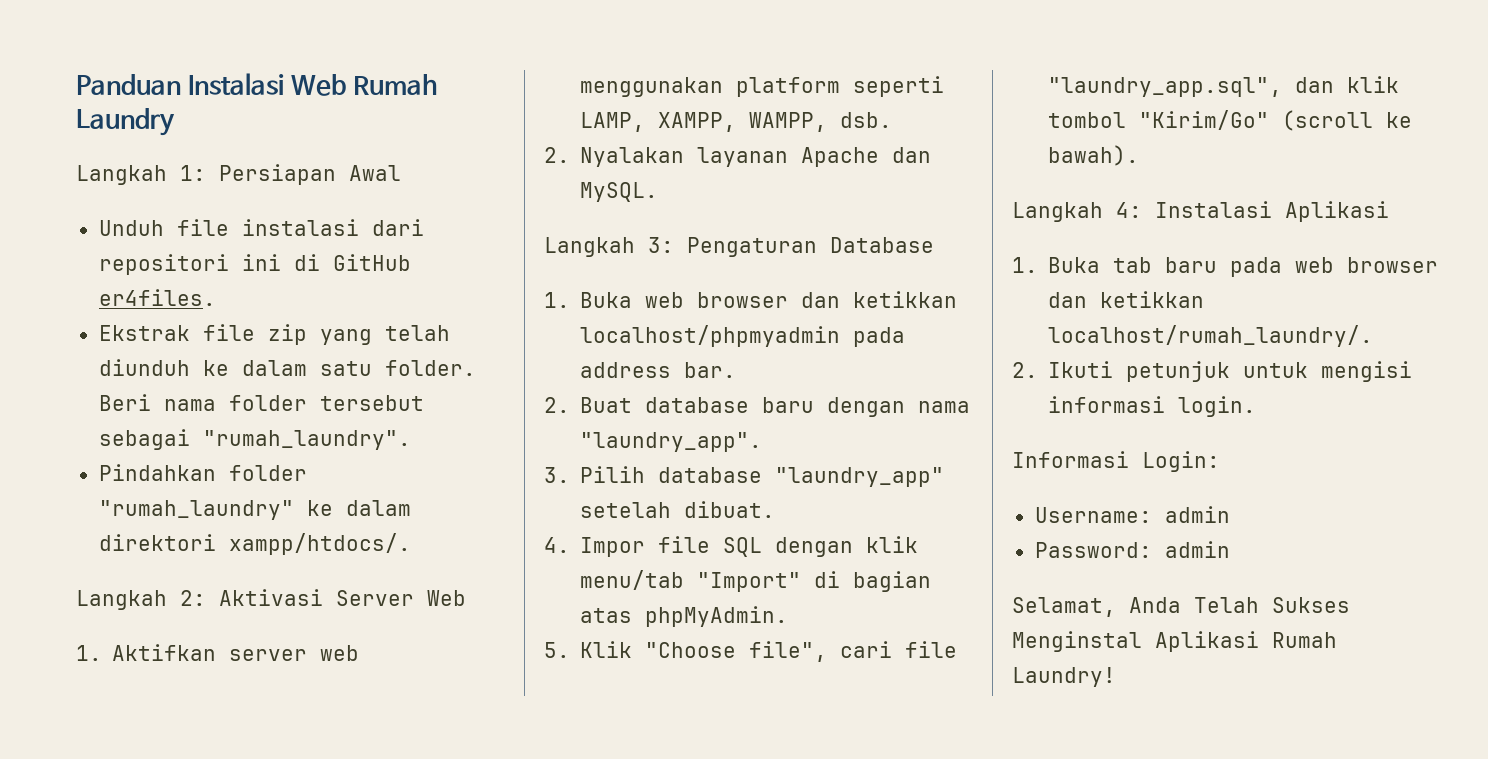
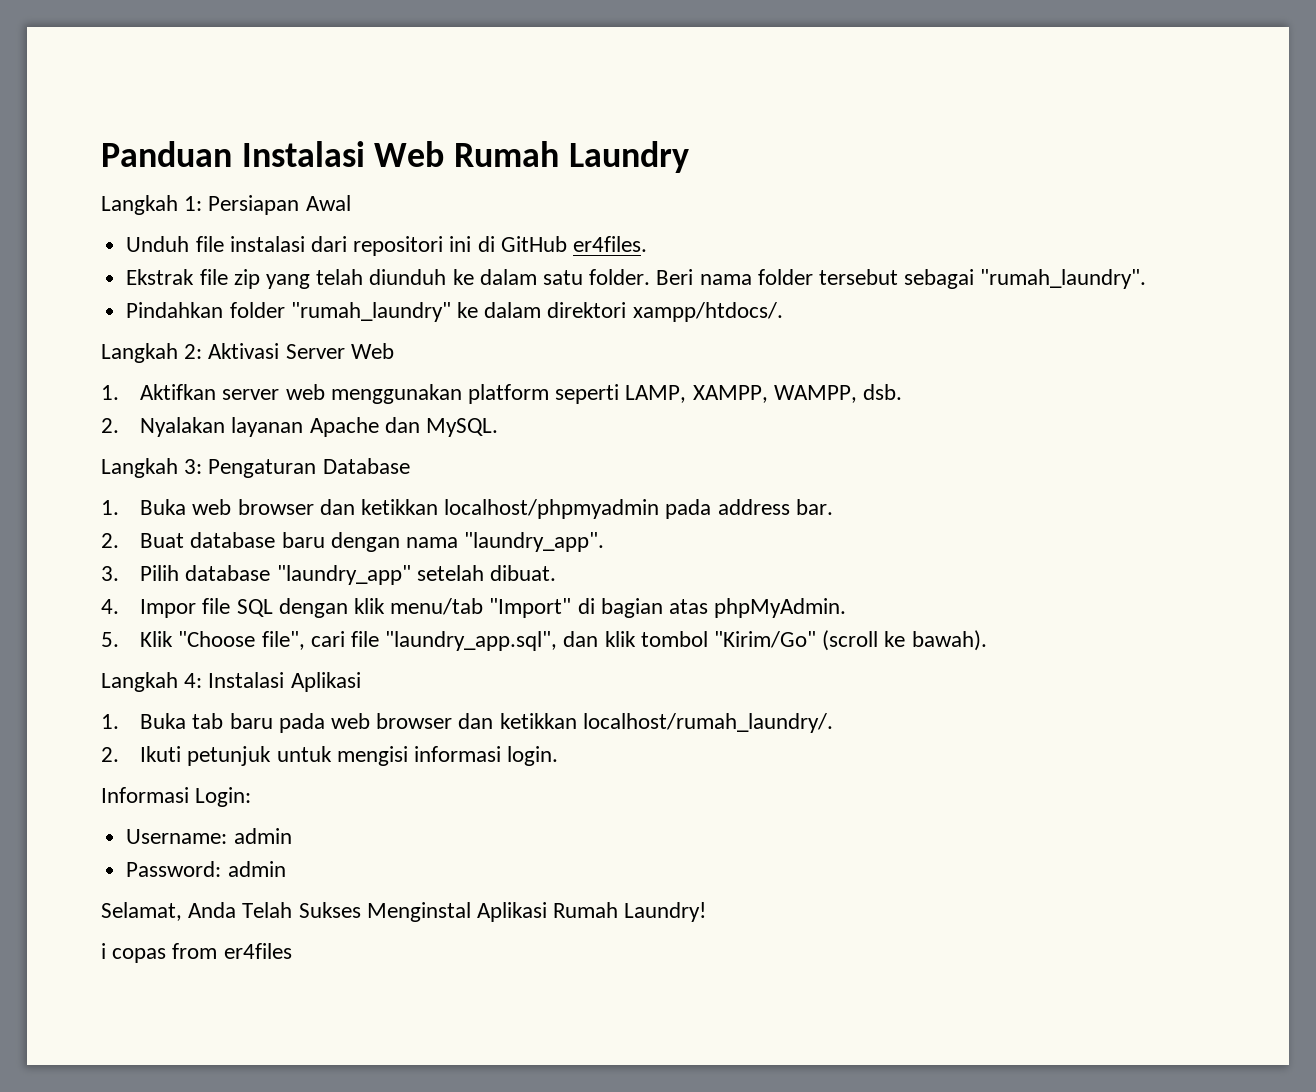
+ i copas from er4files

